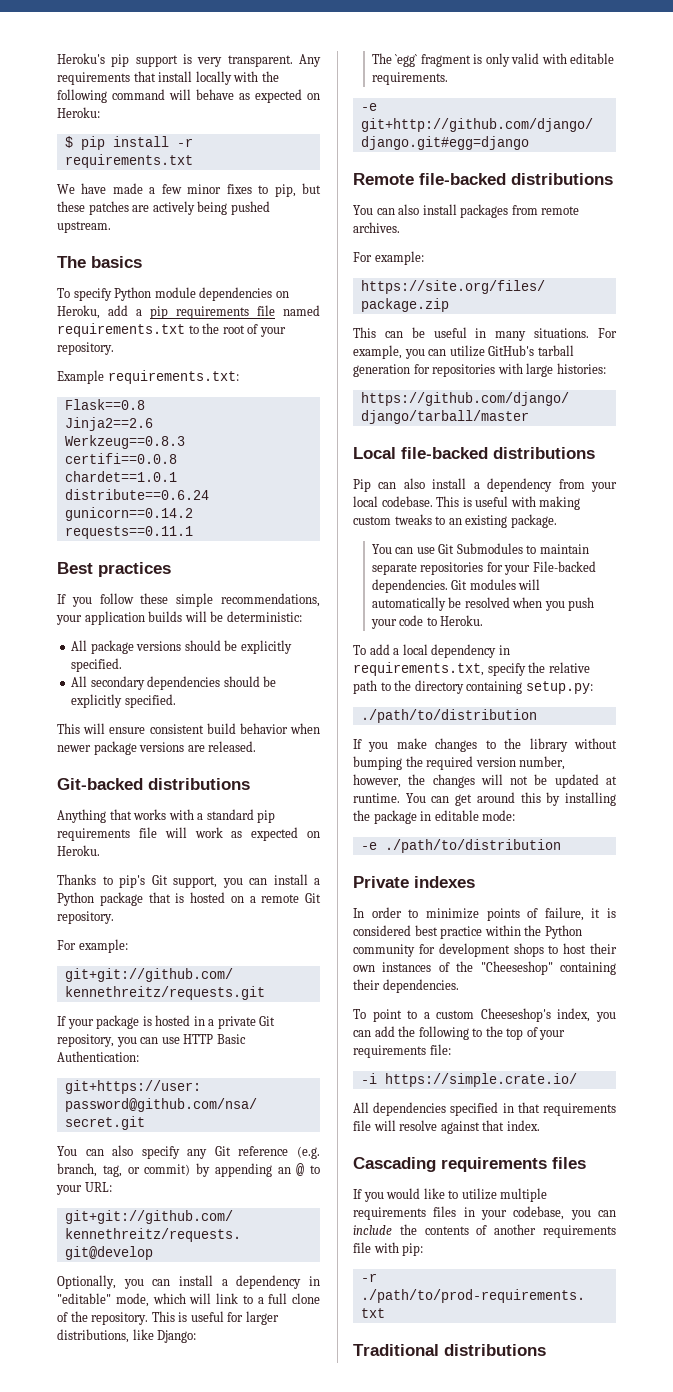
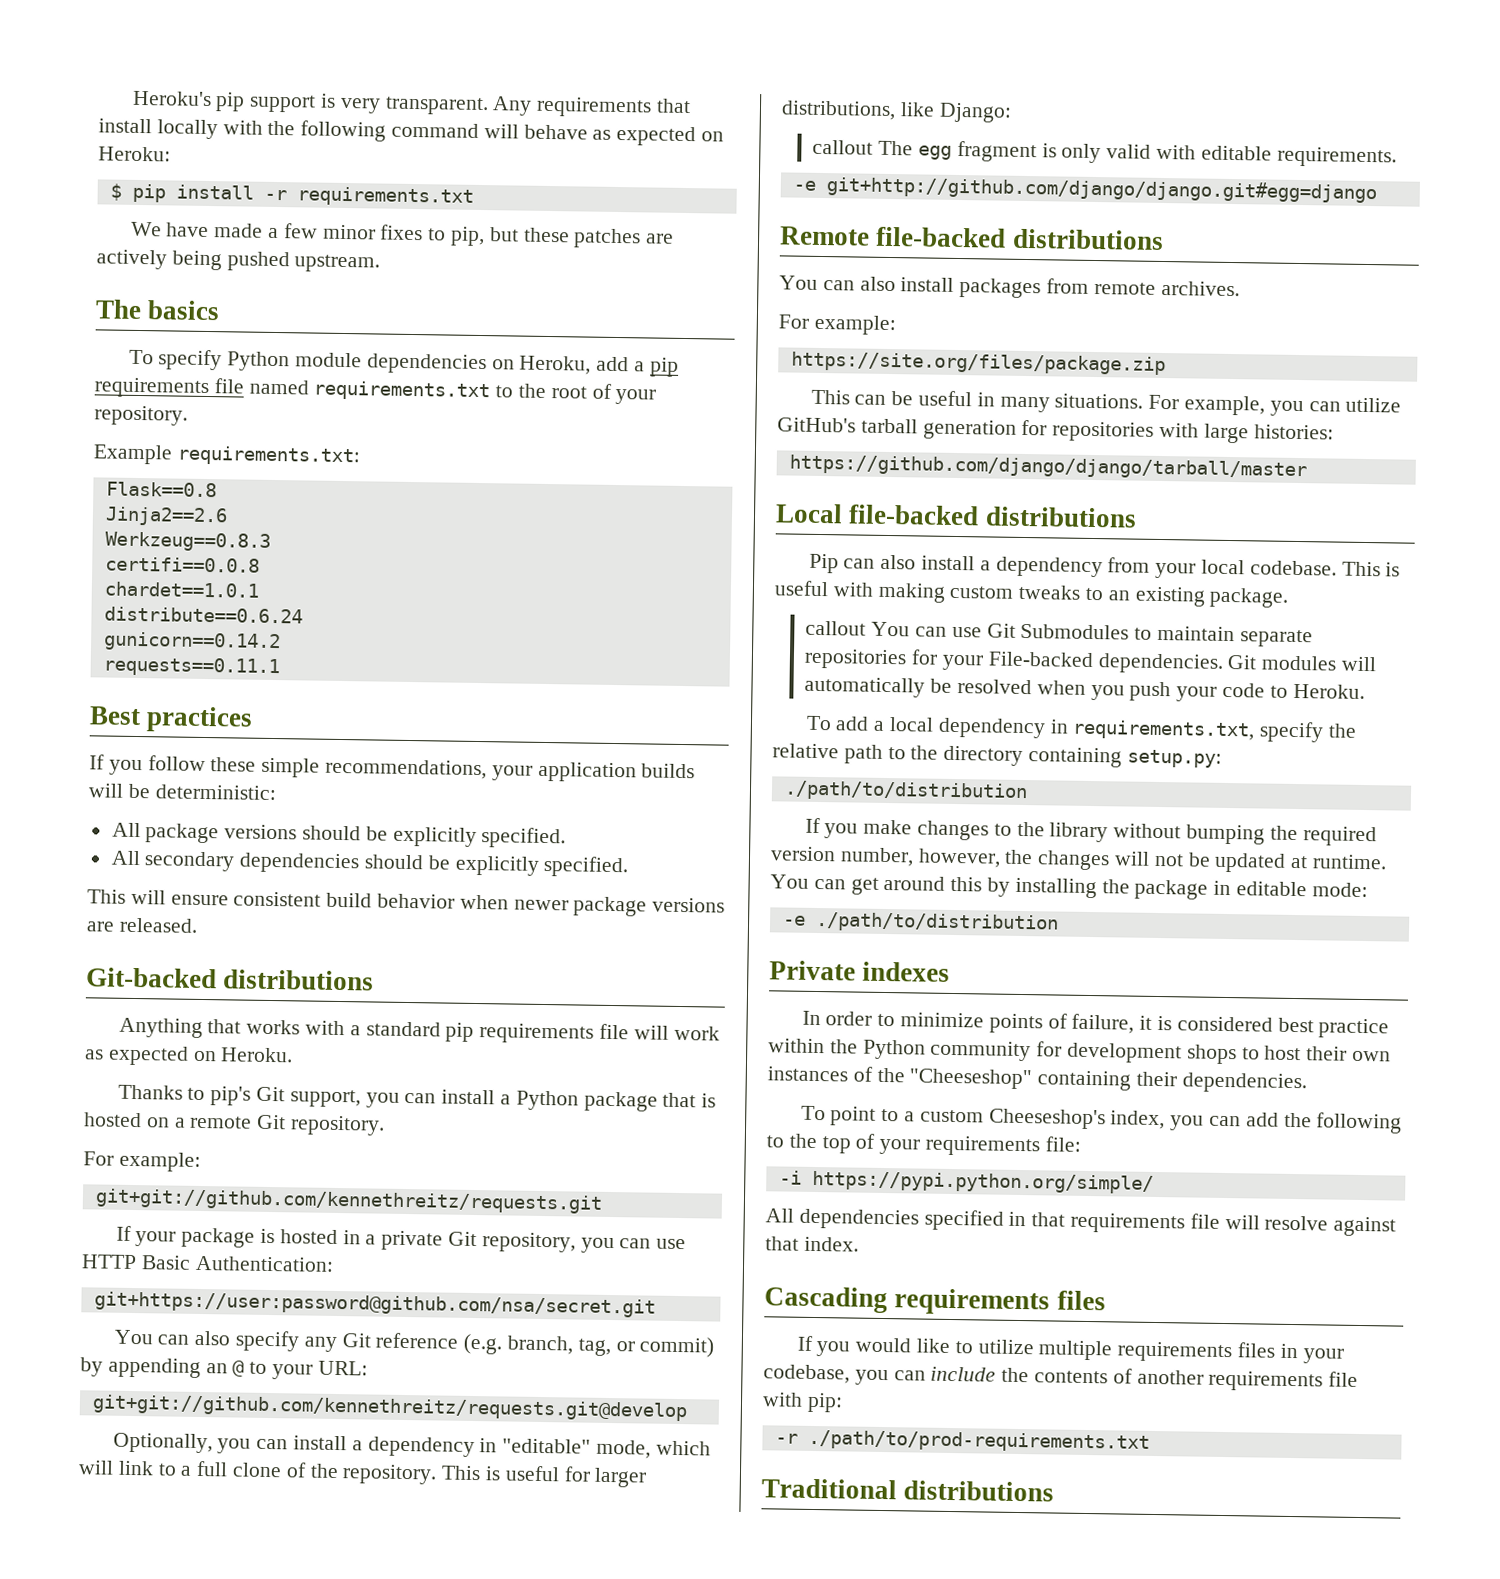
- The `egg` fragment is only valid with editable requirements.
+ callout The egg fragment is only valid with editable requirements.
- You can use Git Submodules to maintain separate repositories for your File-backed dependencies.
+ callout You can use Git Submodules to maintain separate repositories for your File-backed dependencies.
- -i https://simple.crate.io/
+ -i https://pypi.python.org/simple/

